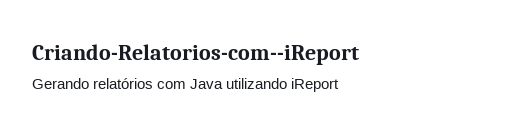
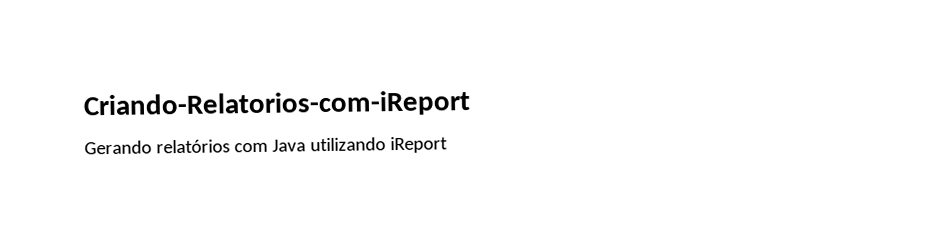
- Criando-Relatorios-com--iReport
+ Criando-Relatorios-com-iReport

